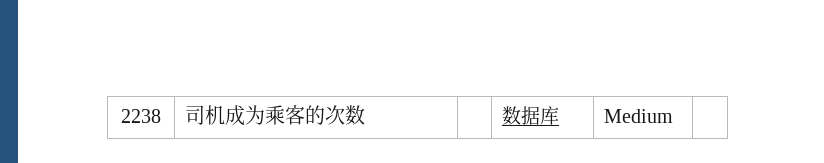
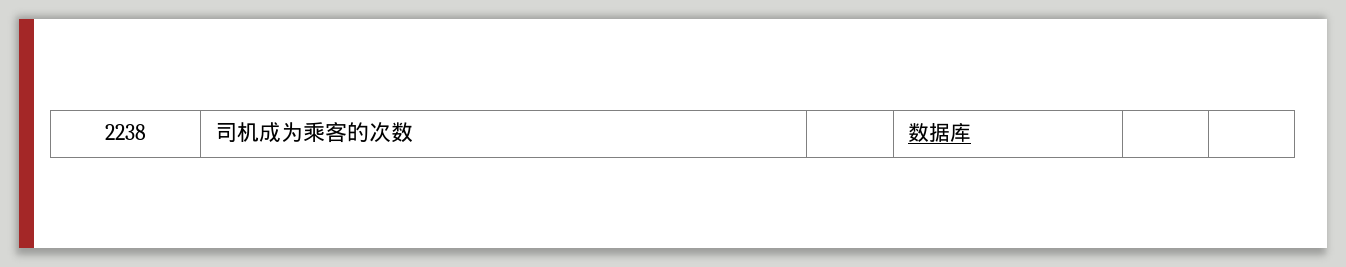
- 2238 | 司机成为乘客的次数 | | 数据库 | Medium |
+ 2238 | 司机成为乘客的次数 | | 数据库 | |

